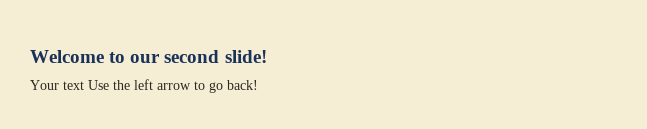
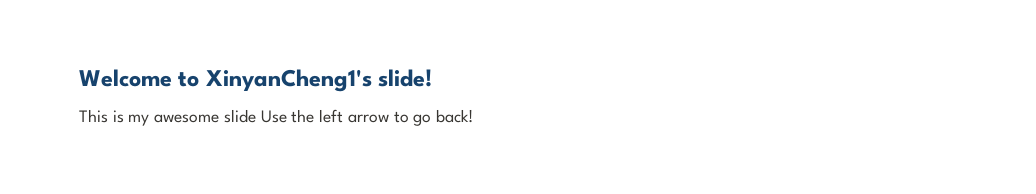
- Welcome to our second slide!
+ Welcome to XinyanCheng1's slide!
- Your text Use the left arrow to go back!
+ This is my awesome slide Use the left arrow to go back!

